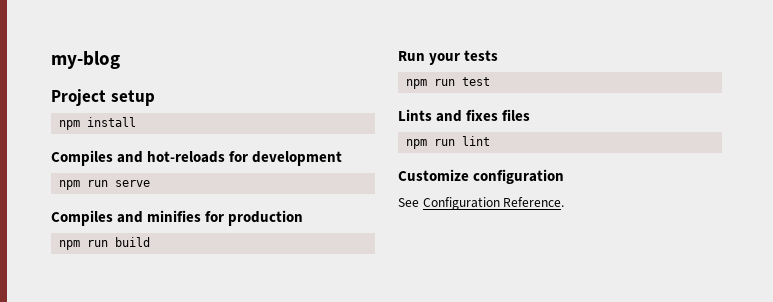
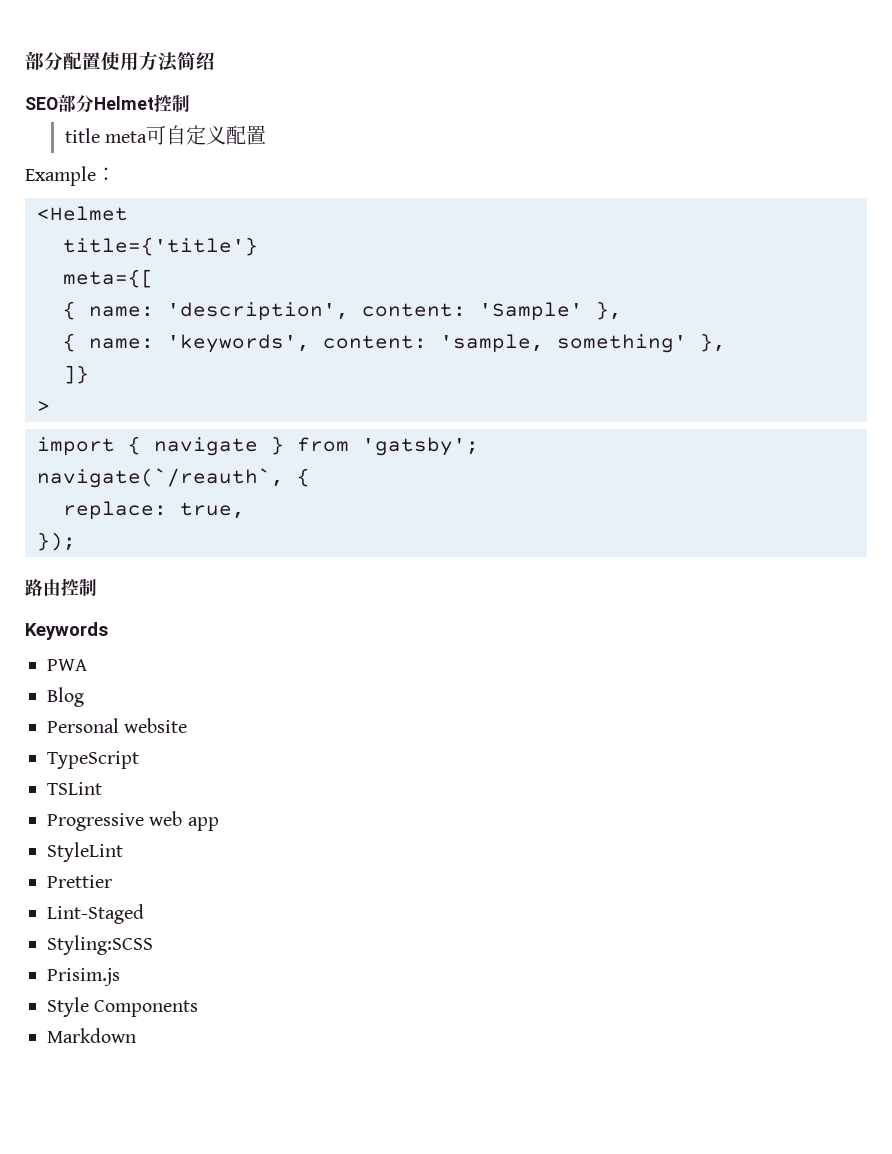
- my-blog
- Project setup
- npm install
- Compiles and hot-reloads for development
- npm run serve
- Compiles and minifies for production
- npm run build
- Run your tests
- npm run test
- Lints and fixes files
- npm run lint
- Customize configuration
- See Configuration Reference.
+ 部分配置使用方法简绍
+ SEO部分Helmet控制
+ title meta可自定义配置
+ Example：
+ <Helmet
+ title={'title'}
+ meta={[
+ { name: 'description', content: 'Sample' },
+ { name: 'keywords', content: 'sample, something' },
+ ]}
+ >
+ import { navigate } from 'gatsby';
+ navigate(`/reauth`, {
+ replace: true,
+ });
+ 路由控制
+ Keywords
+ PWA
+ Blog
+ Personal website
+ TypeScript
+ TSLint
+ Progressive web app
+ StyleLint
+ Prettier
+ Lint-Staged
+ Styling:SCSS
+ Prisim.js
+ Style Components
+ Markdown

